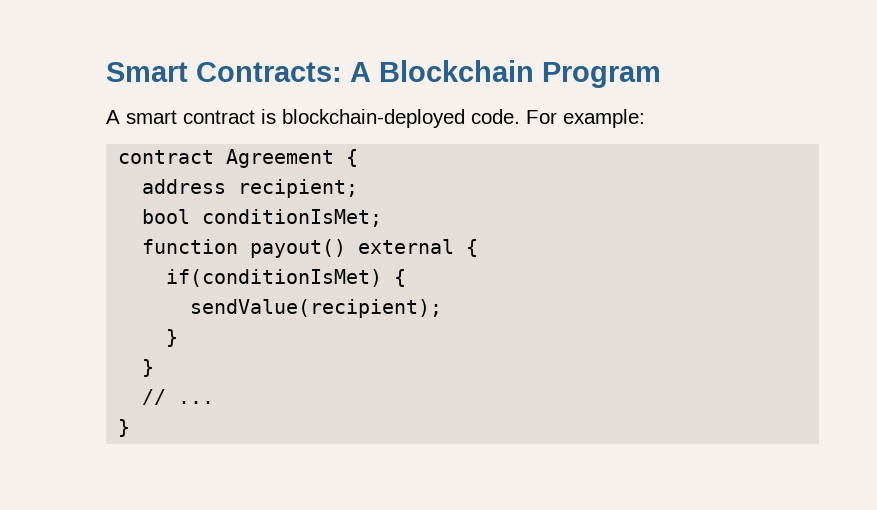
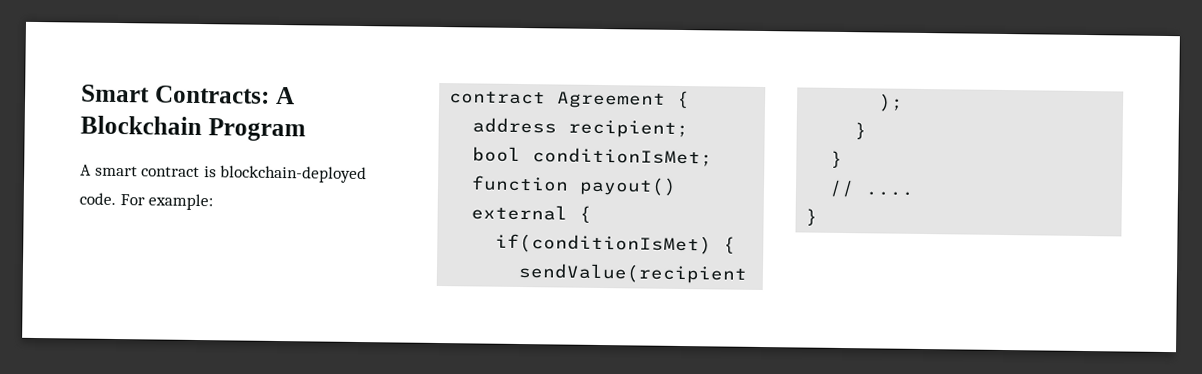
- // ...
+ // ....

